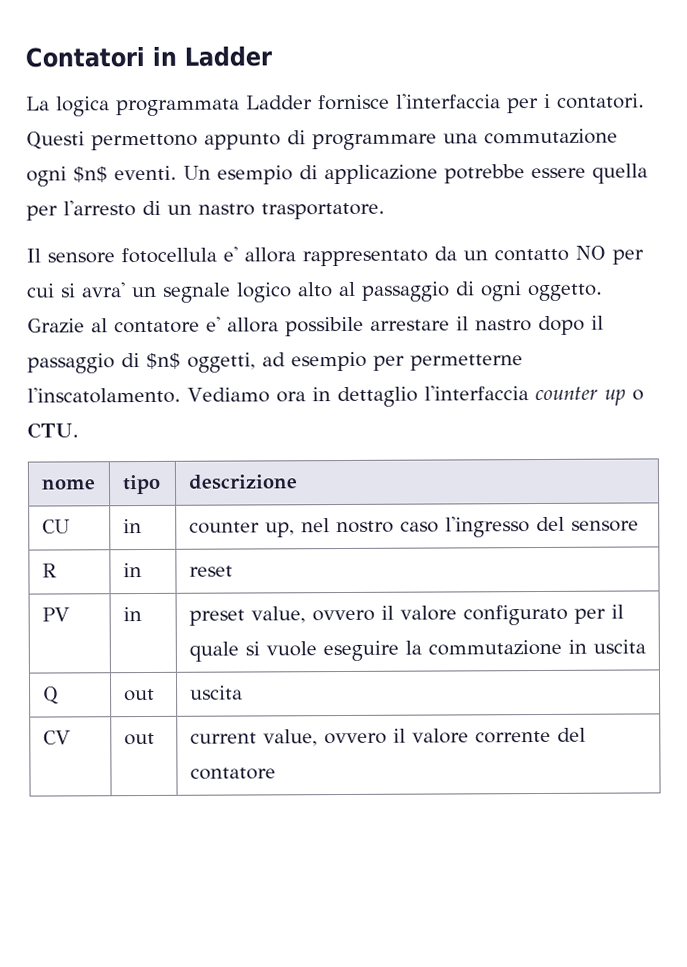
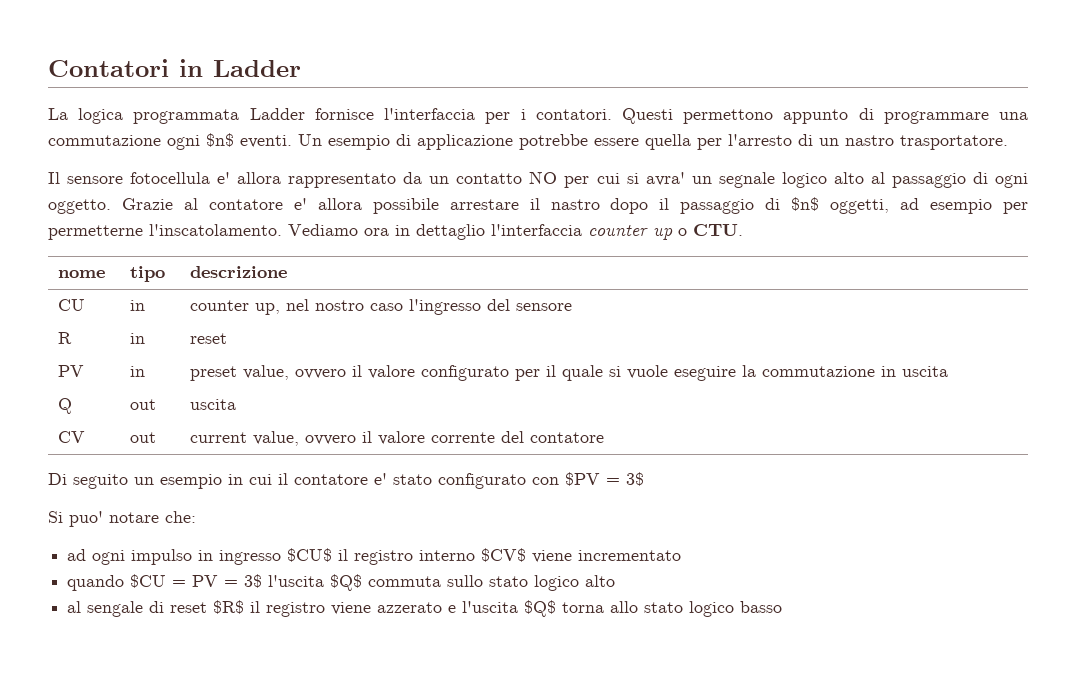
+ Di seguito un esempio in cui il contatore e' stato configurato con $PV = 3$
+ Si puo' notare che:
+ ad ogni impulso in ingresso $CU$ il registro interno $CV$ viene incrementato
+ quando $CU = PV = 3$ l'uscita $Q$ commuta sullo stato logico alto
+ al sengale di reset $R$ il registro viene azzerato e l'uscita $Q$ torna allo stato logico basso

